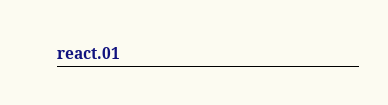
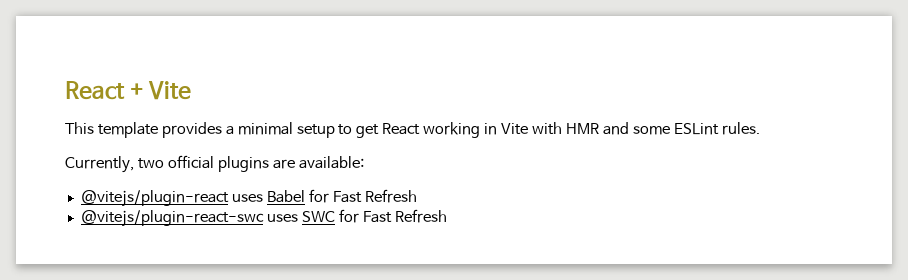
- react.01
+ React + Vite
+ This template provides a minimal setup to get React working in Vite with HMR and some ESLint rules.
+ Currently, two official plugins are available:
+ @vitejs/plugin-react uses Babel for Fast Refresh
+ @vitejs/plugin-react-swc uses SWC for Fast Refresh

